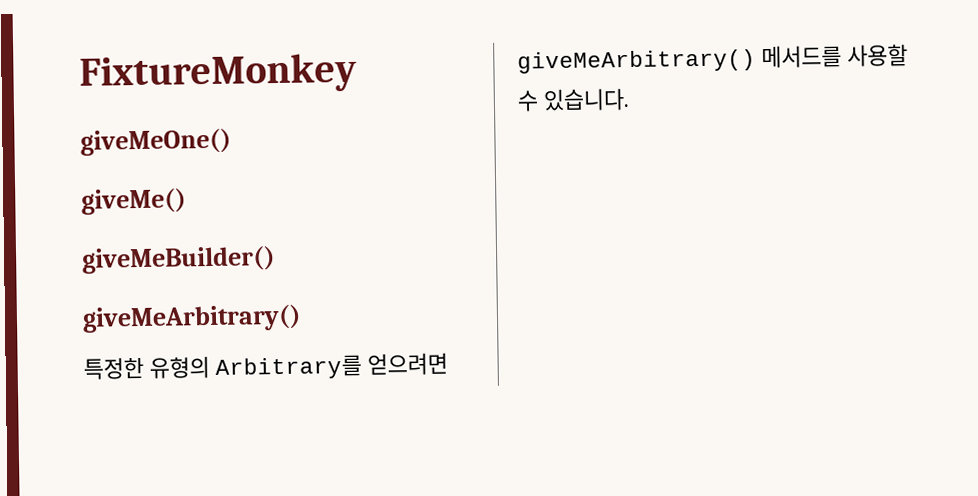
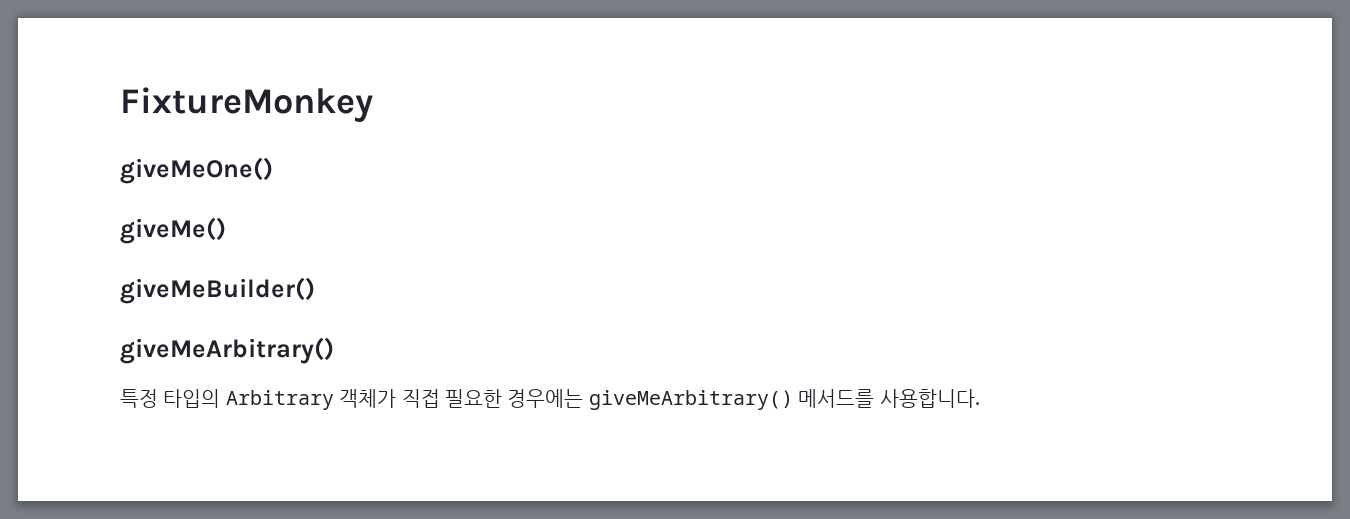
- 특정한 유형의 Arbitrary를 얻으려면 giveMeArbitrary() 메서드를 사용할 수 있습니다.
+ 특정 타입의 Arbitrary 객체가 직접 필요한 경우에는 giveMeArbitrary() 메서드를 사용합니다.

